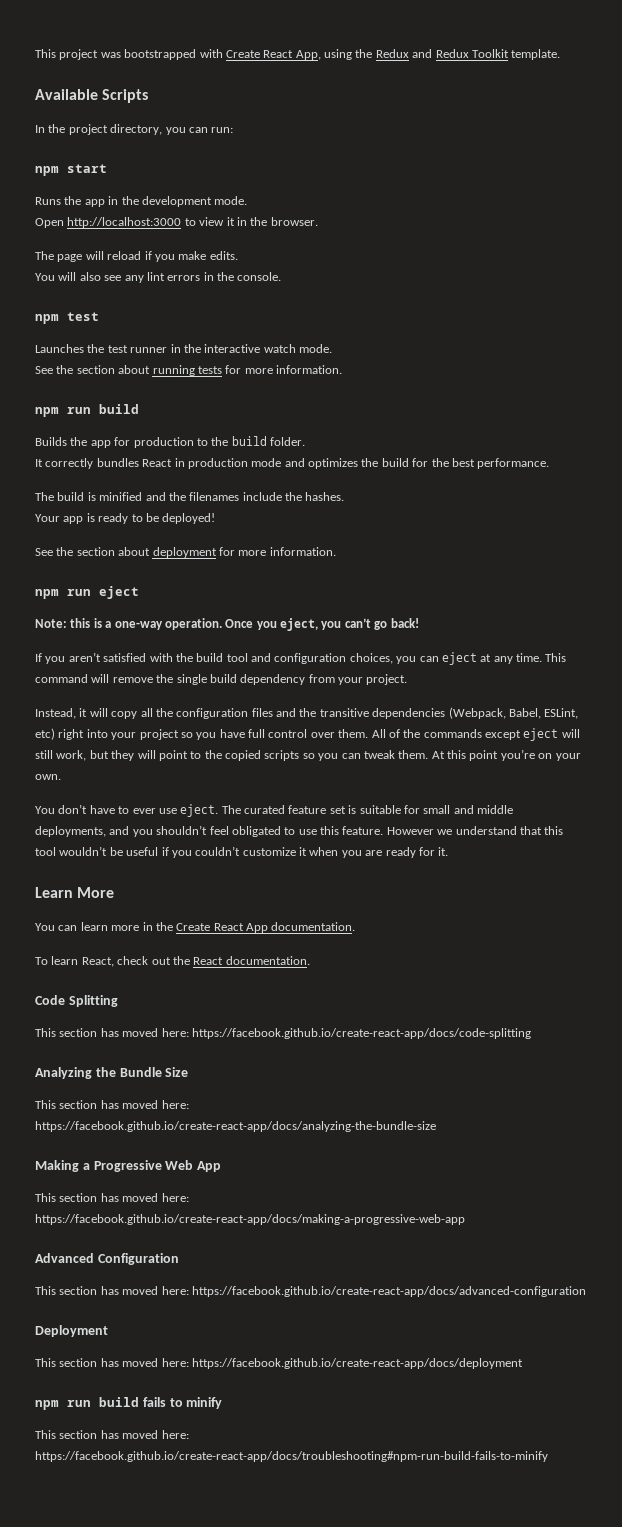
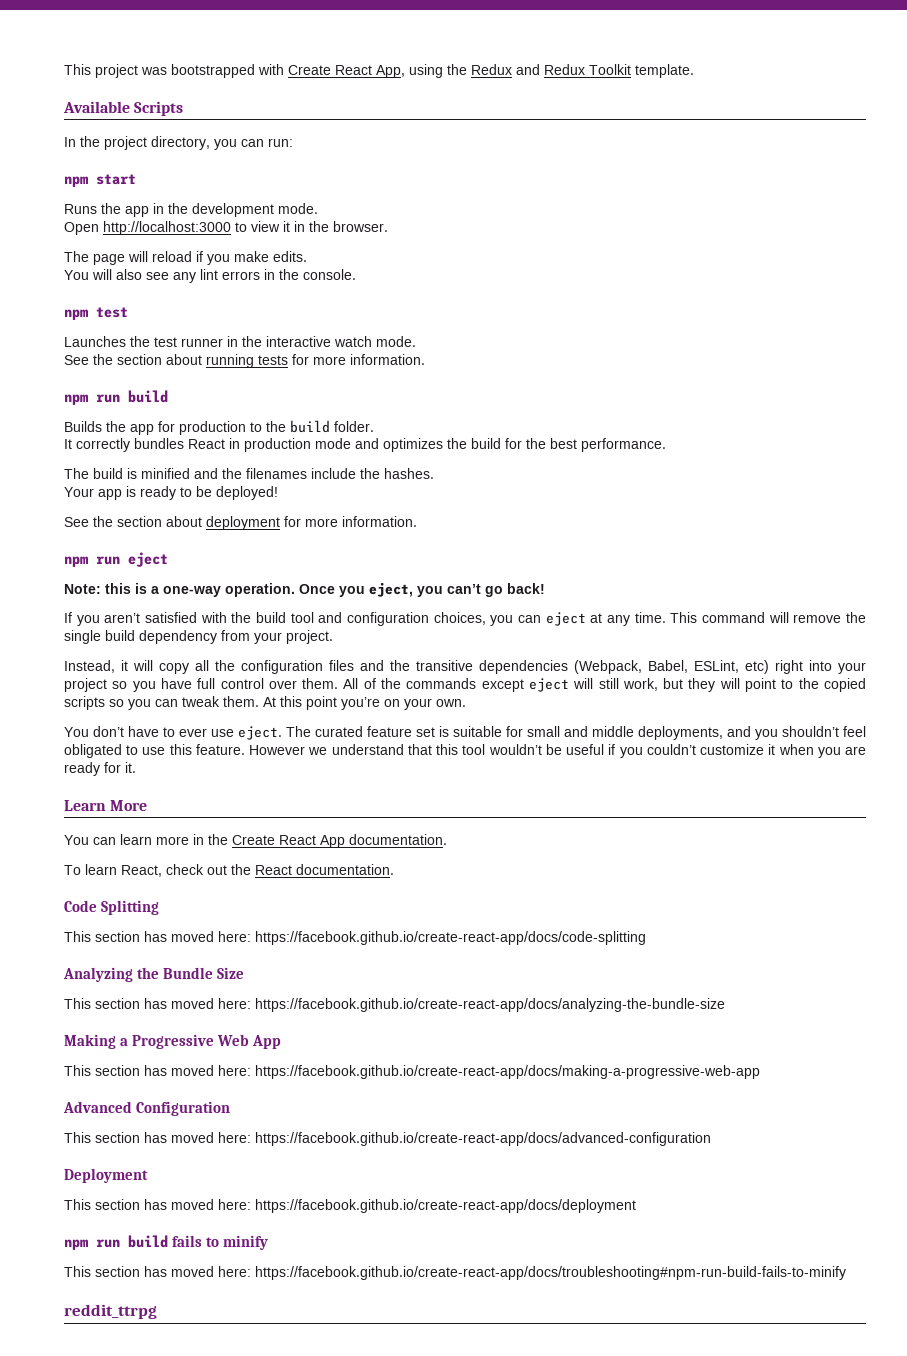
+ reddit_ttrpg

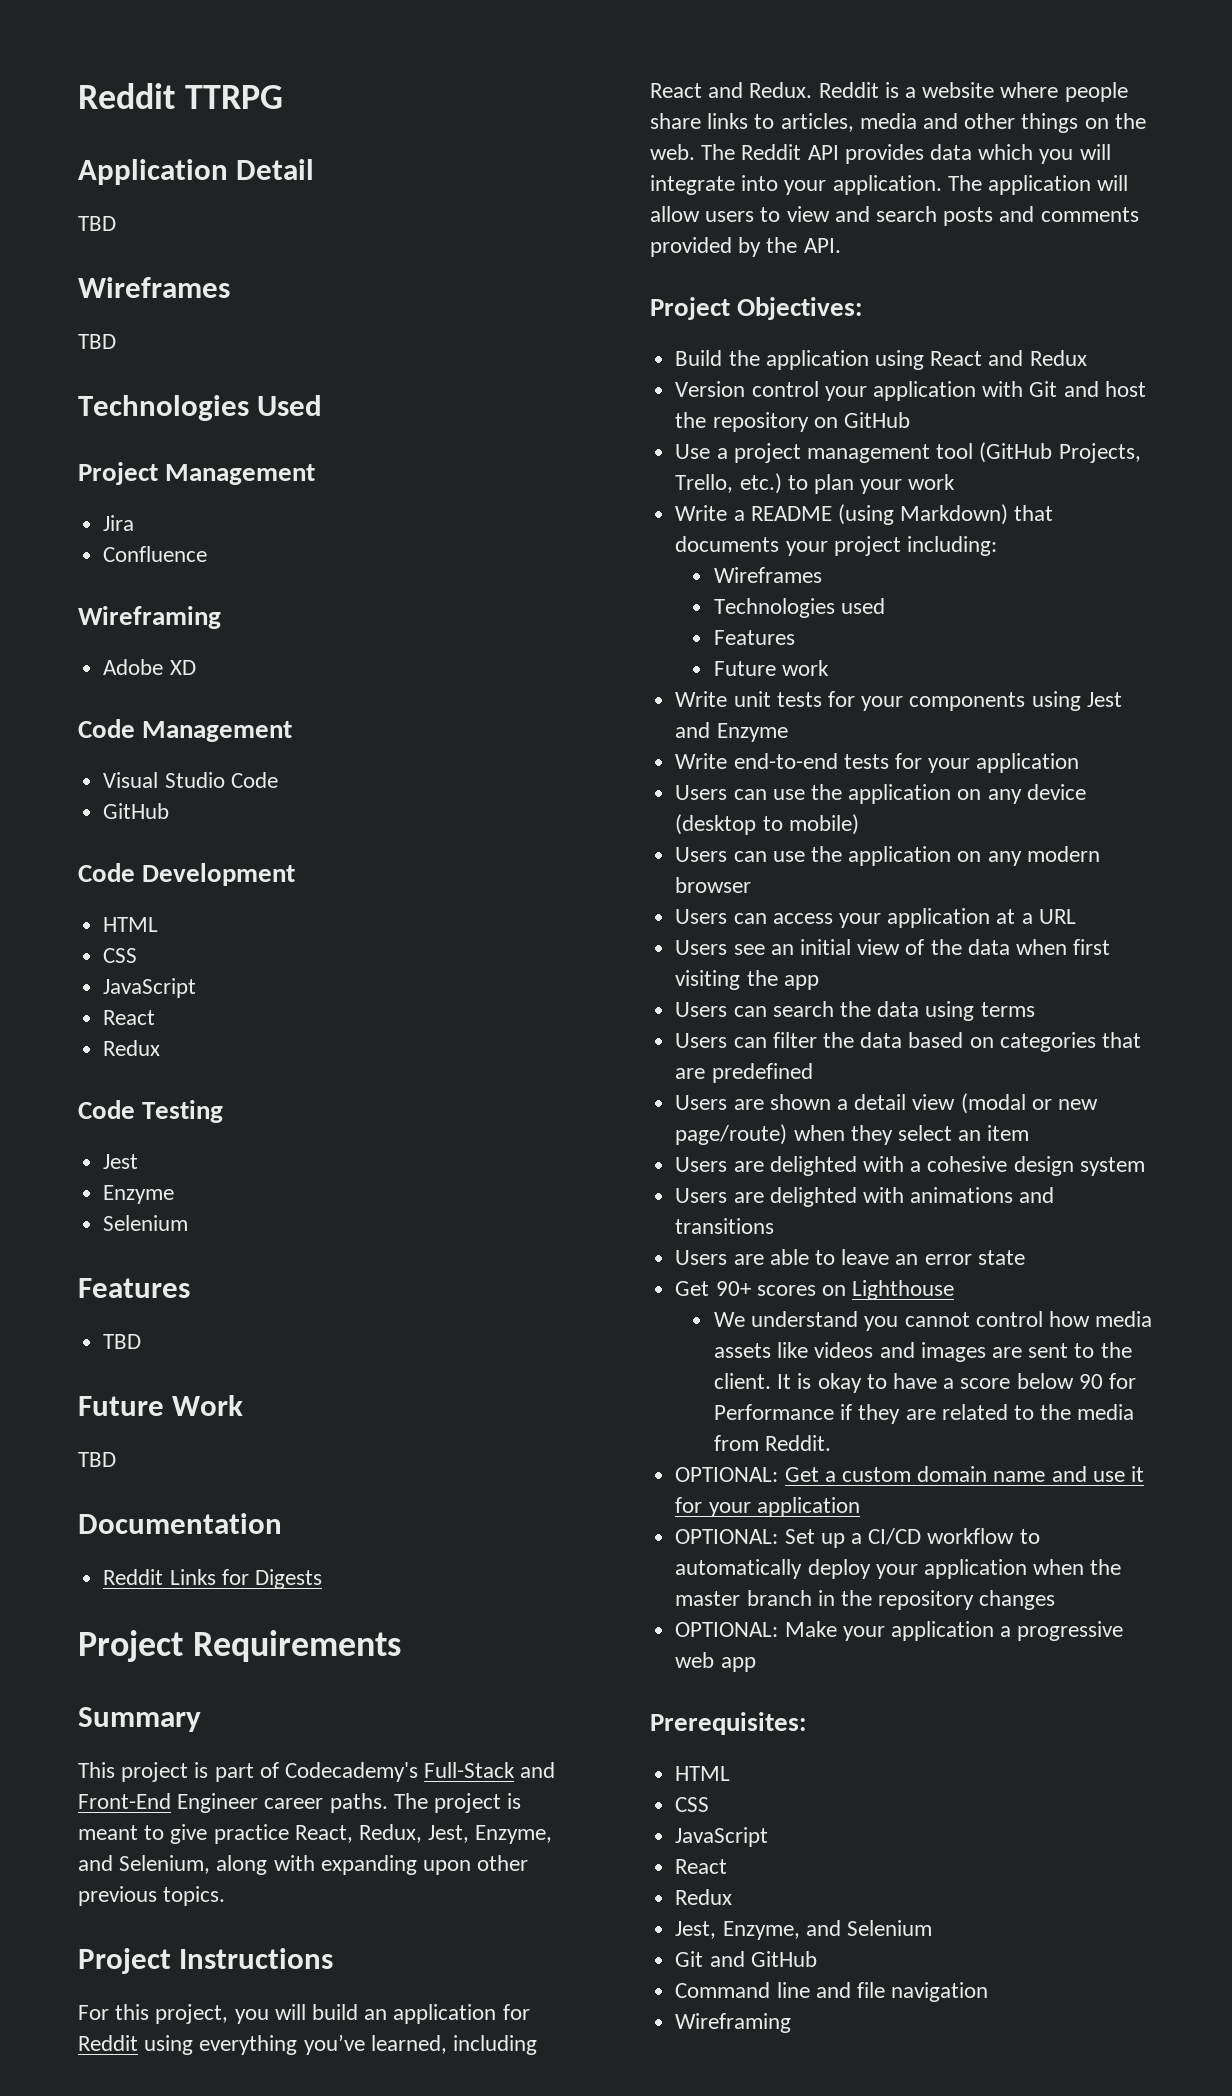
- This project was bootstrapped with Create React App, using the Redux and Redux Toolkit template.
- Available Scripts
- In the project directory, you can run:
- npm start
- Runs the app in the development mode.
- Open http://localhost:3000 to view it in the browser.
- The page will reload if you make edits.
- You will also see any lint errors in the console.
- npm test
- Launches the test runner in the interactive watch mode.
- See the section about running tests for more information.
- npm run build
- Builds the app for production to the build folder.
- It correctly bundles React in production mode and optimizes the build for the best performance.
- The build is minified and the filenames include the hashes.
- Your app is ready to be deployed!
- See the section about deployment for more information.
- npm run eject
- Note: this is a one-way operation. Once you eject, you can’t go back!
- If you aren’t satisfied with the build tool and configuration choices, you can eject at any time. This command will remove the single build dependency from your project.
- Instead, it will copy all the configuration files and the transitive dependencies (Webpack, Babel, ESLint, etc) right into your project so you have full control over them. All of the commands except eject will still work, but they will point to the copied scripts so you can tweak them. At this point you’re on your own.
- You don’t have to ever use eject. The curated feature set is suitable for small and middle deployments, and you shouldn’t feel obligated to use this feature. However we understand that this tool wouldn’t be useful if you couldn’t customize it when you are ready for it.
- Learn More
- You can learn more in the Create React App documentation.
- To learn React, check out the React documentation.
- Code Splitting
- This section has moved here: https://facebook.github.io/create-react-app/docs/code-splitting
- Analyzing the Bundle Size
- This section has moved here: https://facebook.github.io/create-react-app/docs/analyzing-the-bundle-size
- Making a Progressive Web App
- This section has moved here: https://facebook.github.io/create-react-app/docs/making-a-progressive-web-app
- Advanced Configuration
- This section has moved here: https://facebook.github.io/create-react-app/docs/advanced-configuration
- Deployment
- This section has moved here: https://facebook.github.io/create-react-app/docs/deployment
- npm run build fails to minify
- This section has moved here: https://facebook.github.io/create-react-app/docs/troubleshooting#npm-run-build-fails-to-minify
- reddit_ttrpg
+ Reddit TTRPG
+ Application Detail
+ TBD
+ Wireframes
+ TBD
+ Technologies Used
+ Project Management
+ Jira
+ Confluence
+ Wireframing
+ Adobe XD
+ Code Management
+ Visual Studio Code
+ GitHub
+ Code Development
+ HTML
+ CSS
+ JavaScript
+ React
+ Redux
+ Code Testing
+ Jest
+ Enzyme
+ Selenium
+ Features
+ TBD
+ Future Work
+ TBD
+ Documentation
+ Reddit Links for Digests
+ Project Requirements
+ Summary
+ This project is part of Codecademy's Full-Stack and Front-End Engineer career paths. The project is meant to give practice React, Redux, Jest, Enzyme, and Selenium, along with expanding upon other previous topics.
+ Project Instructions
+ For this project, you will build an application for Reddit using everything you’ve learned, including React and Redux. Reddit is a website where people share links to articles, media and other things on the web. The Reddit API provides data which you will integrate into your application. The application will allow users to view and search posts and comments provided by the API.
+ Project Objectives:
+ Build the application using React and Redux
+ Version control your application with Git and host the repository on GitHub
+ Use a project management tool (GitHub Projects, Trello, etc.) to plan your work
+ Write a README (using Markdown) that documents your project including:
+ Wireframes
+ Technologies used
+ Features
+ Future work
+ Write unit tests for your components using Jest and Enzyme
+ Write end-to-end tests for your application
+ Users can use the application on any device (desktop to mobile)
+ Users can use the application on any modern browser
+ Users can access your application at a URL
+ Users see an initial view of the data when first visiting the app
+ Users can search the data using terms
+ Users can filter the data based on categories that are predefined
+ Users are shown a detail view (modal or new page/route) when they select an item
+ Users are delighted with a cohesive design system
+ Users are delighted with animations and transitions
+ Users are able to leave an error state
+ Get 90+ scores on Lighthouse
+ We understand you cannot control how media assets like videos and images are sent to the client. It is okay to have a score below 90 for Performance if they are related to the media from Reddit.
+ OPTIONAL: Get a custom domain name and use it for your application
+ OPTIONAL: Set up a CI/CD workflow to automatically deploy your application when the master branch in the repository changes
+ OPTIONAL: Make your application a progressive web app
+ Prerequisites:
+ HTML
+ CSS
+ JavaScript
+ React
+ Redux
+ Jest, Enzyme, and Selenium
+ Git and GitHub
+ Command line and file navigation
+ Wireframing

